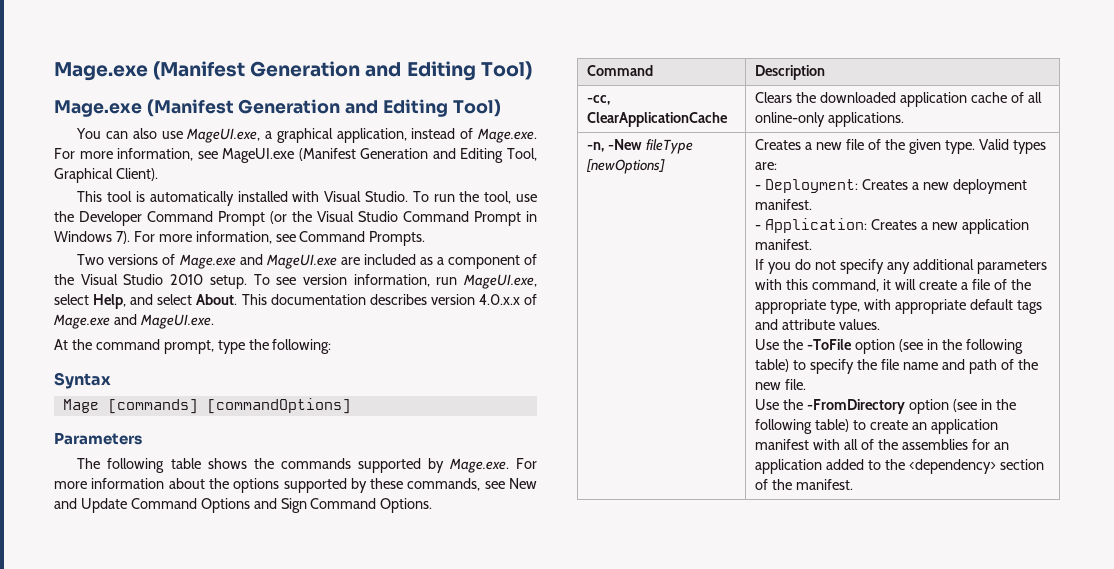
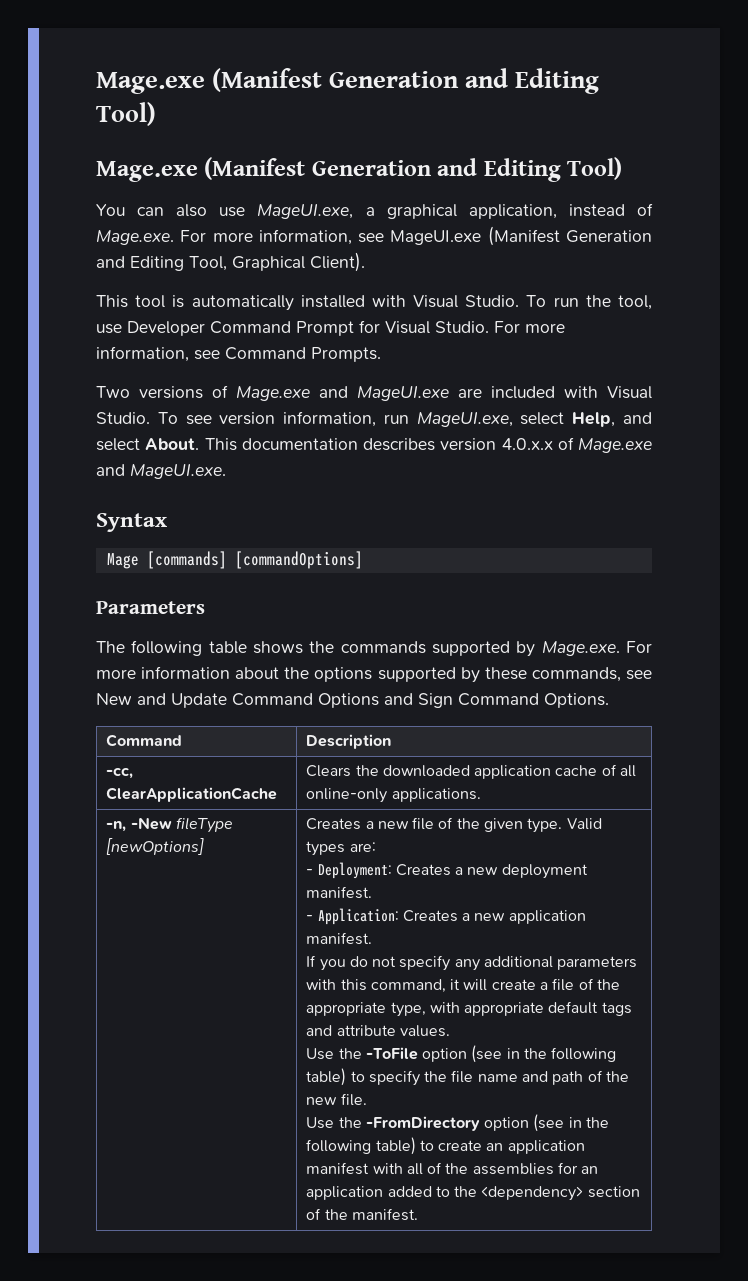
- To run the tool, use the Developer Command Prompt (or the Visual Studio Command Prompt in Windows 7).
+ To run the tool, use Developer Command Prompt for Visual Studio.
- Two versions of Mage.exe and MageUI.exe are included as a component of the Visual Studio 2010 setup.
+ Two versions of Mage.exe and MageUI.exe are included with Visual Studio.
- At the command prompt, type the following:

